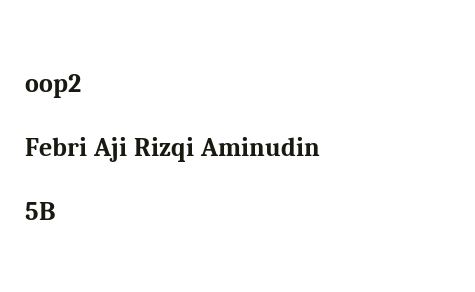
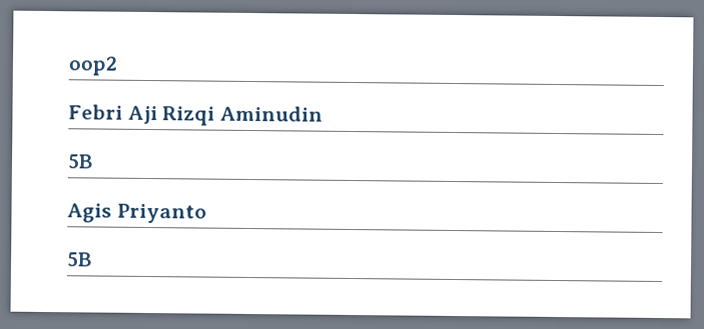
+ Agis Priyanto
+ 5B

